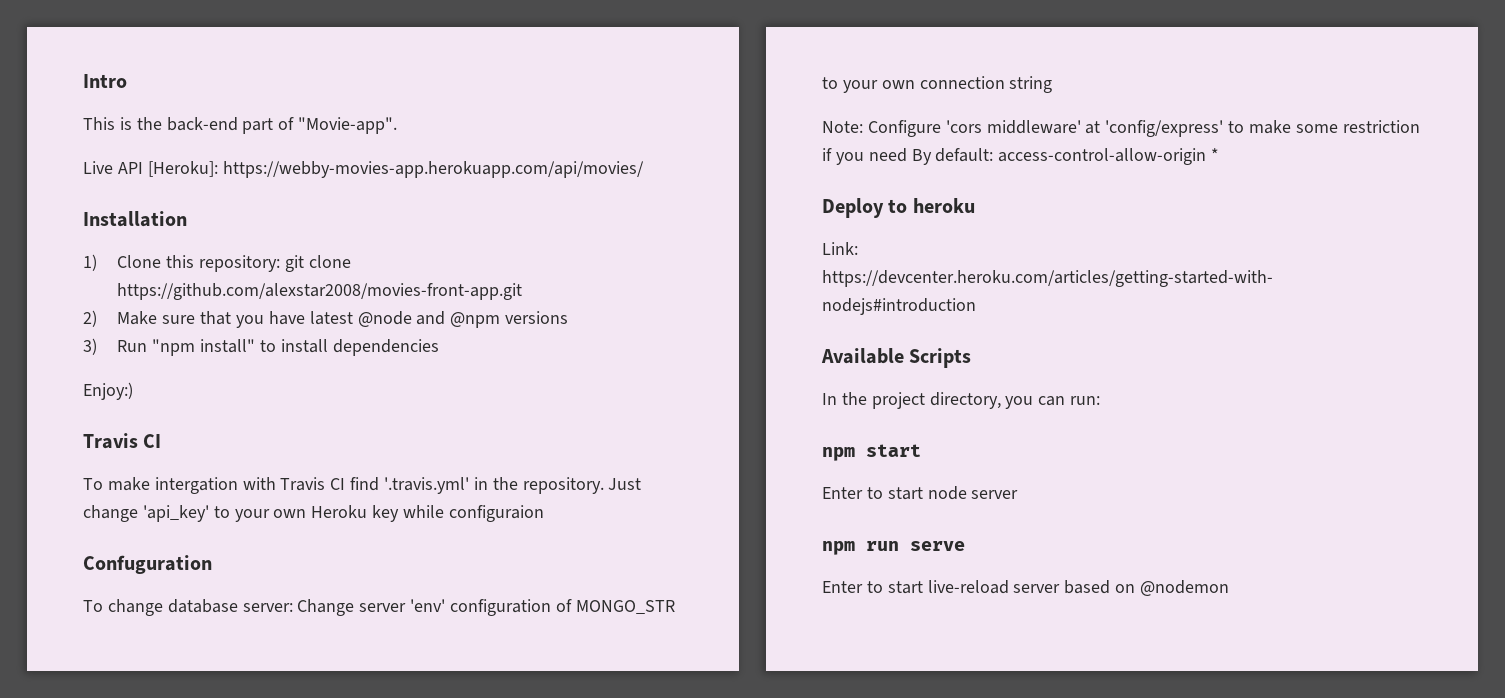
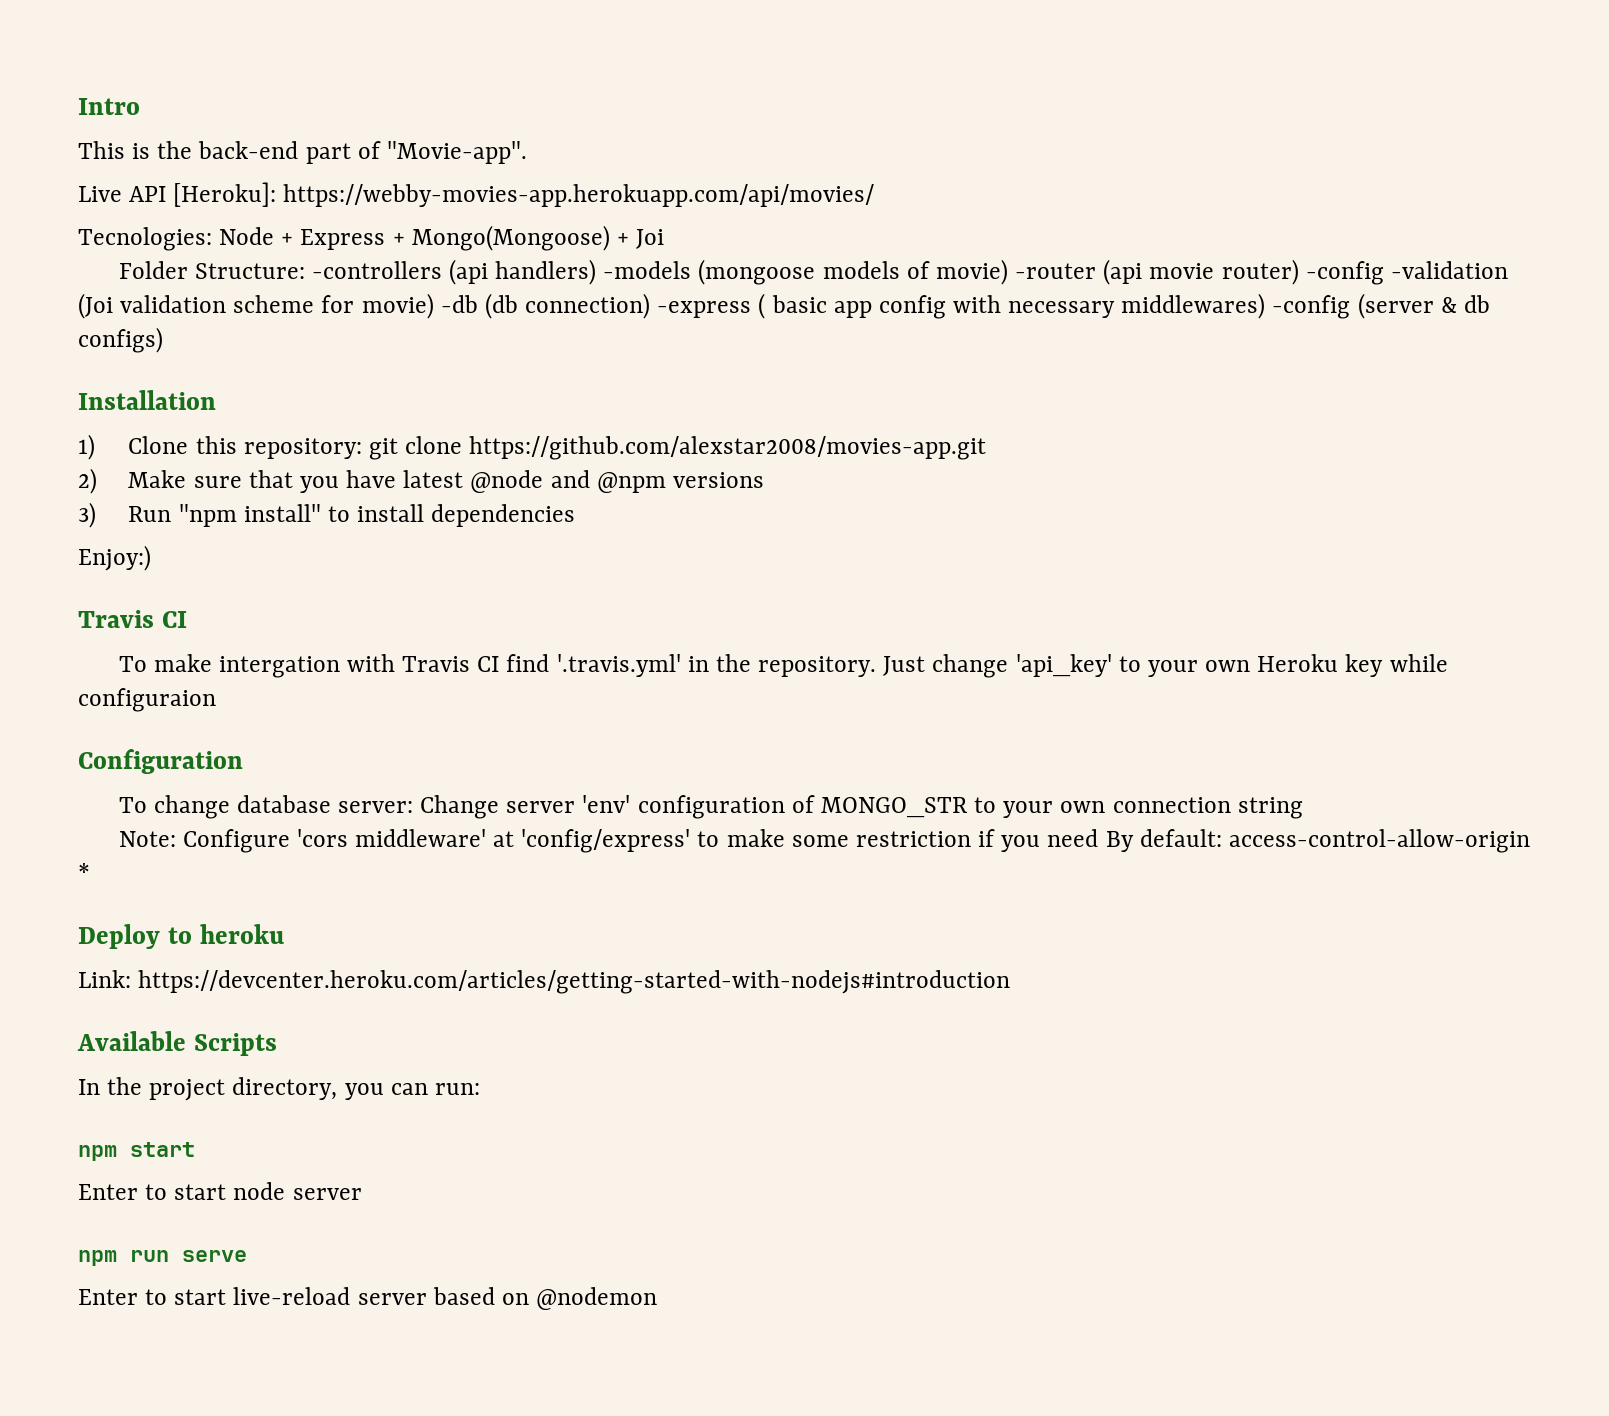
+ Tecnologies: Node + Express + Mongo(Mongoose) + Joi
+ Folder Structure: -controllers (api handlers) -models (mongoose models of movie) -router (api movie router) -config -validation (Joi validation scheme for movie) -db (db connection) -express ( basic app config with necessary middlewares) -config (server & db configs)
- 1) Clone this repository: git clone https://github.com/alexstar2008/movies-front-app.git
+ 1) Clone this repository: git clone https://github.com/alexstar2008/movies-app.git
- Confuguration
+ Configuration

